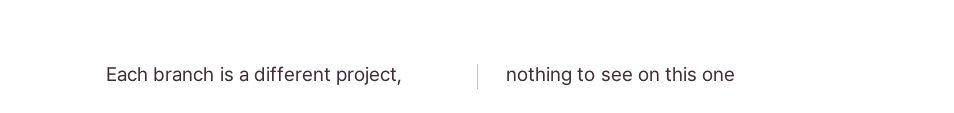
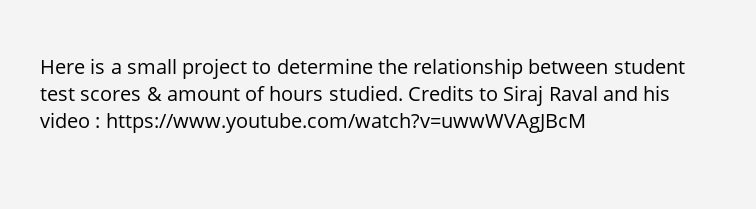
- Each branch is a different project, nothing to see on this one
+ Here is a small project to determine the relationship between student test scores & amount of hours studied. Credits to Siraj Raval and his video : https://www.youtube.com/watch?v=uwwWVAgJBcM

